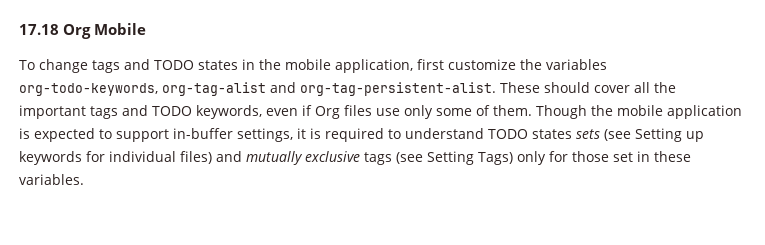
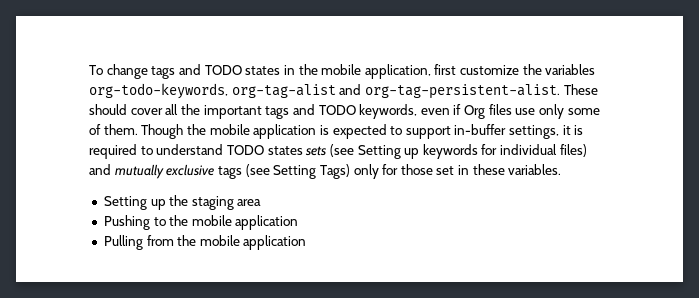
- 17.18 Org Mobile
+ Setting up the staging area
+ Pushing to the mobile application
+ Pulling from the mobile application

